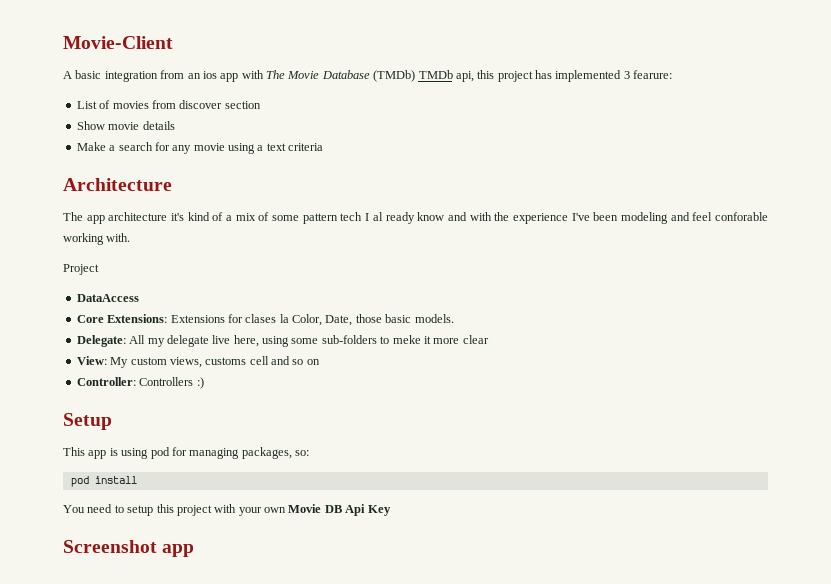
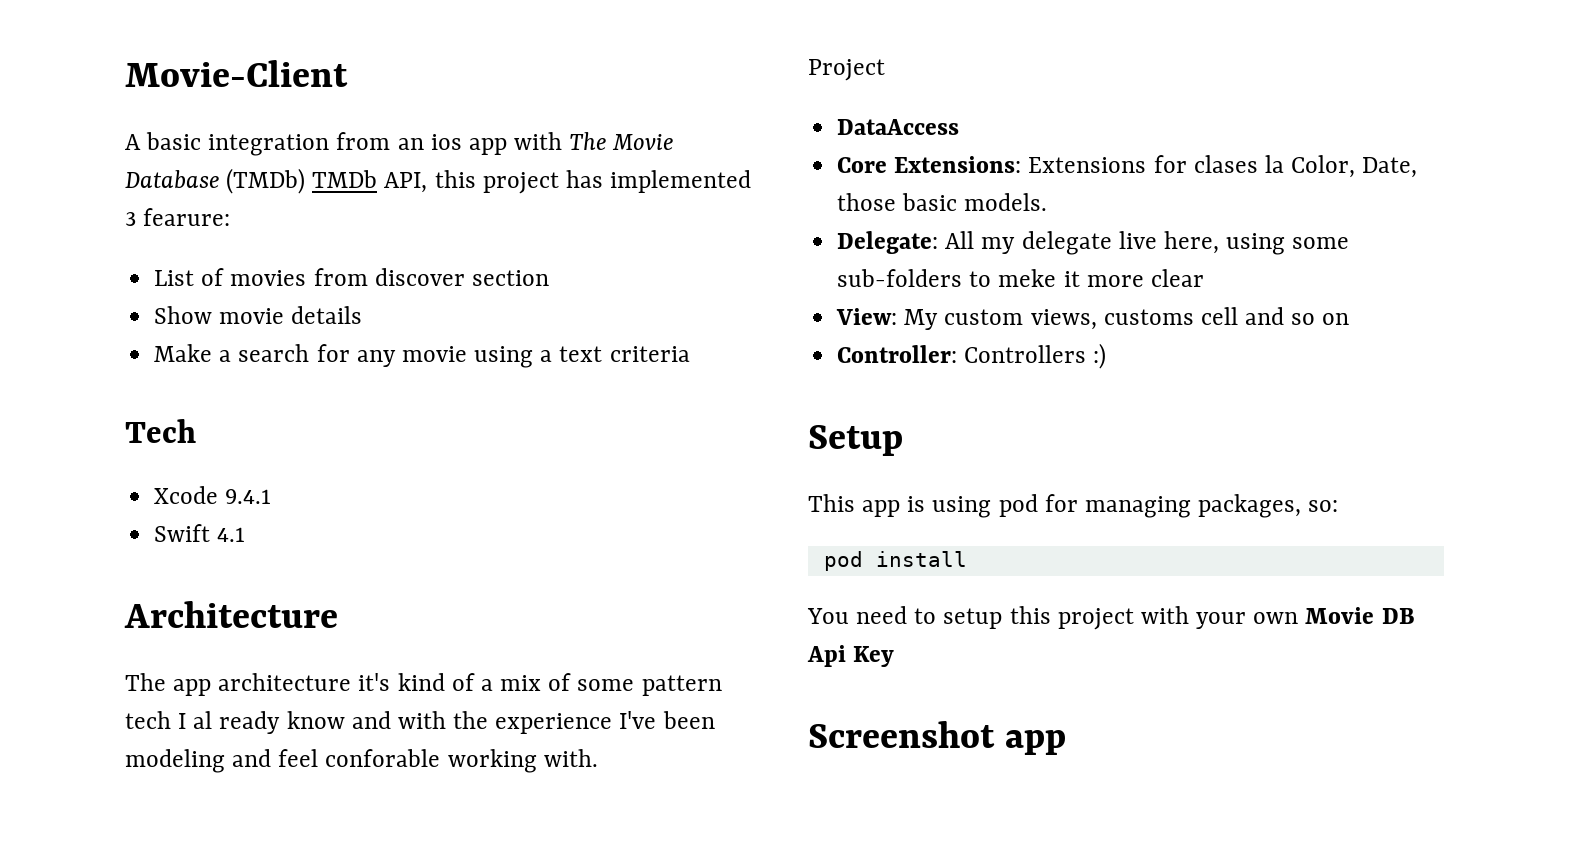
- A basic integration from an ios app with The Movie Database (TMDb) TMDb api, this project has implemented 3 fearure:
+ A basic integration from an ios app with The Movie Database (TMDb) TMDb API, this project has implemented 3 fearure:
+ Tech
+ Xcode 9.4.1
+ Swift 4.1

